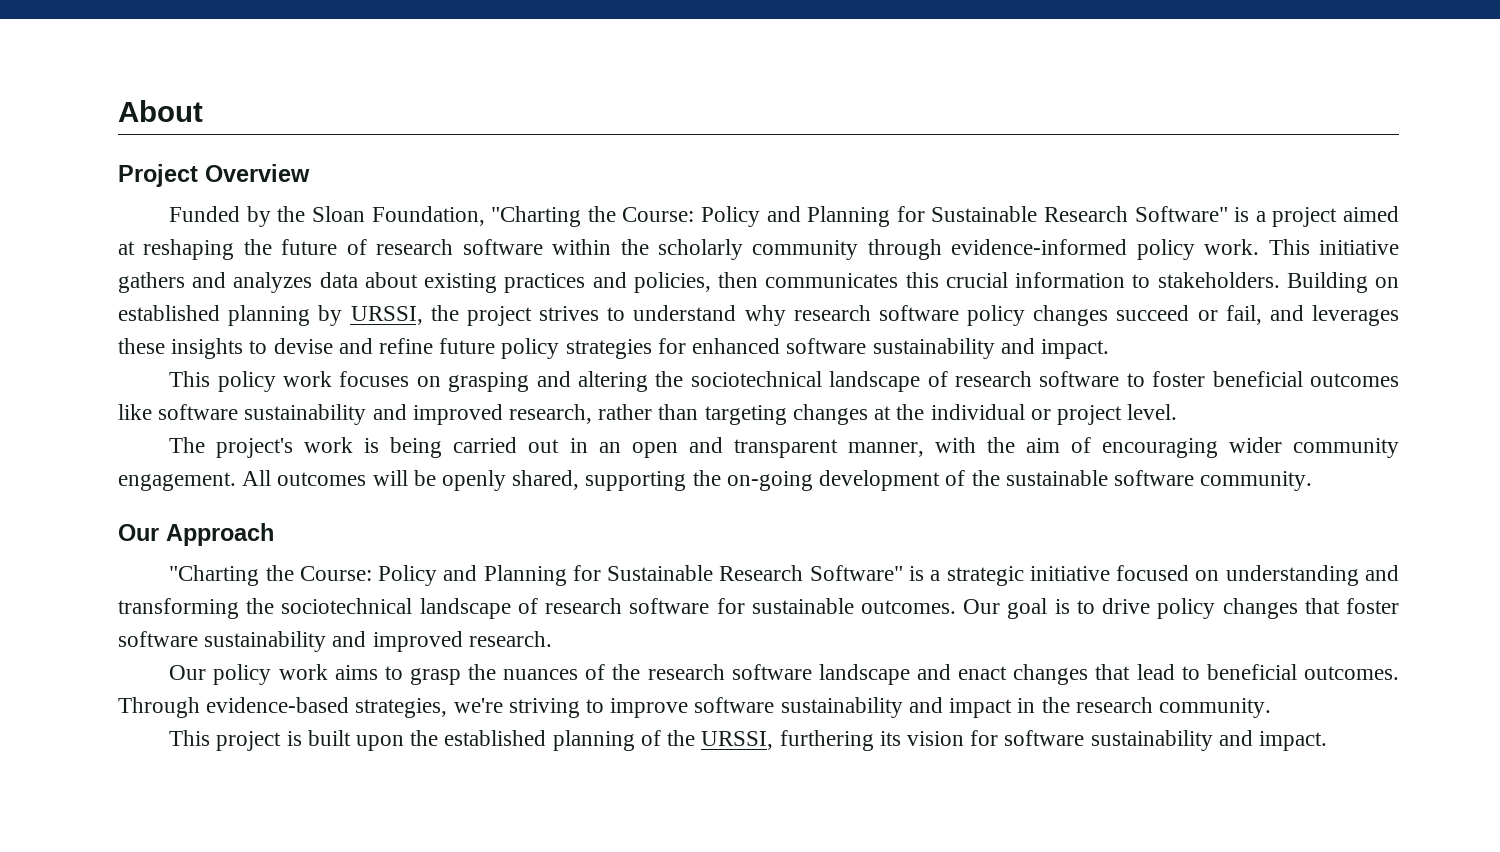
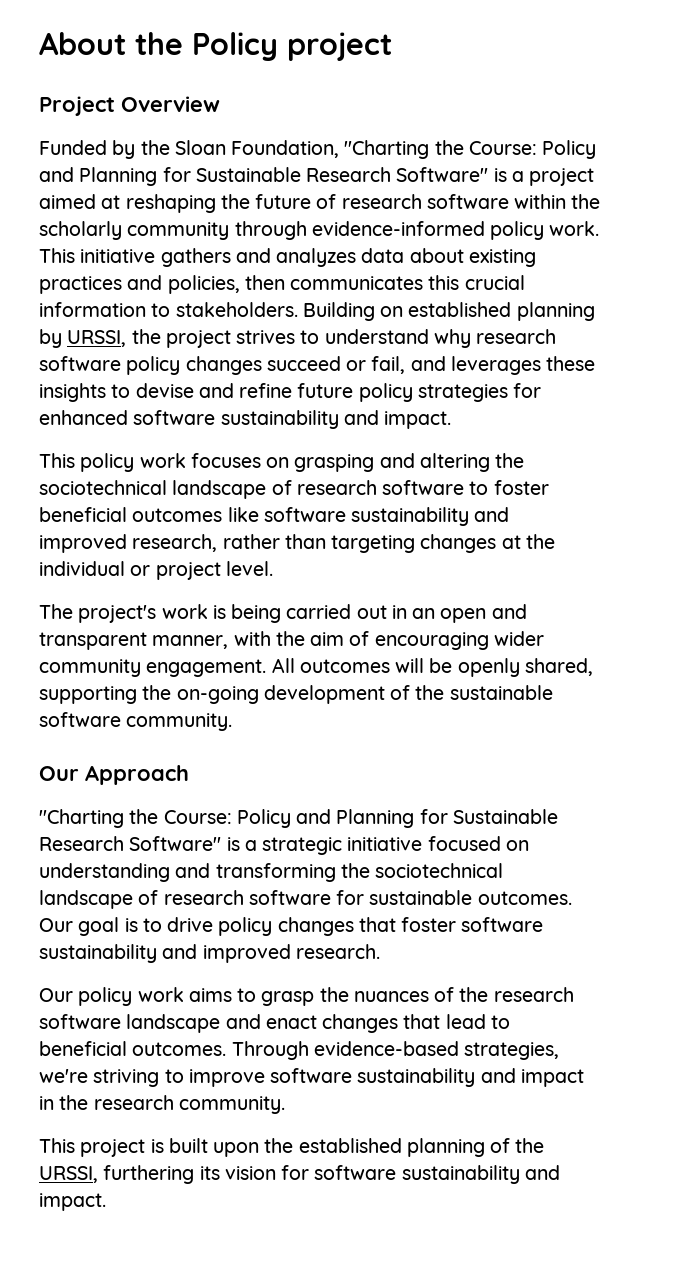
- About
+ About the Policy project

